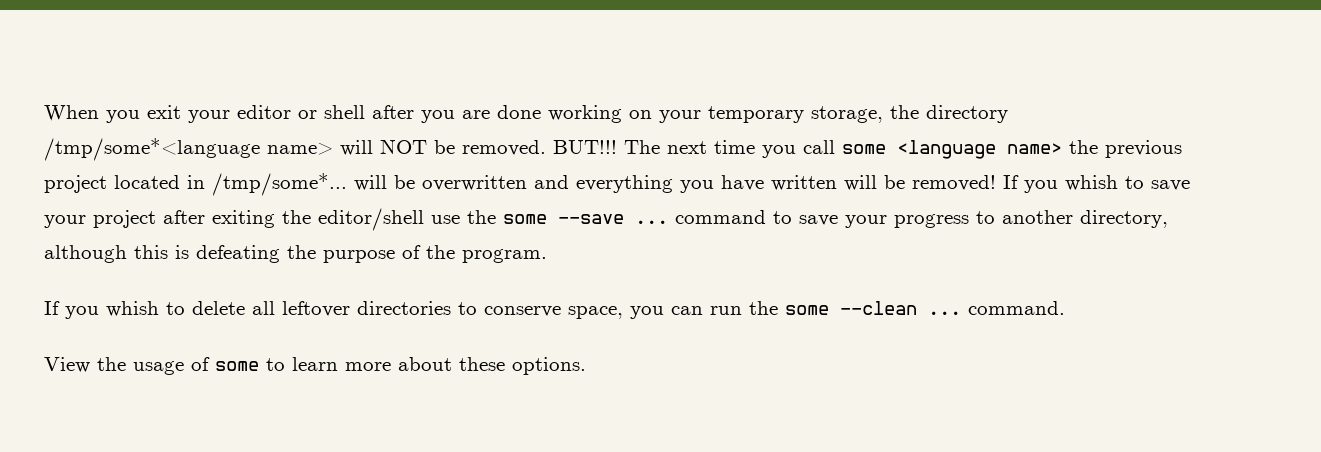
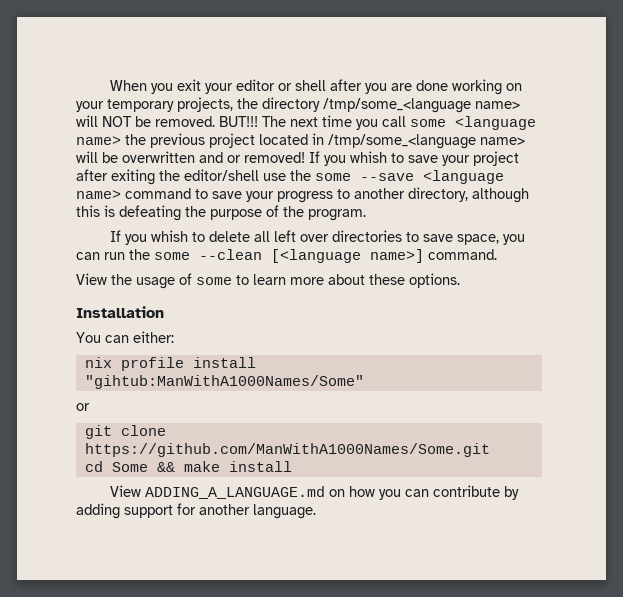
- When you exit your editor or shell after you are done working on your temporary storage, the directory /tmp/some*<language name> will NOT be removed.
+ When you exit your editor or shell after you are done working on your temporary projects, the directory /tmp/some_<language name> will NOT be removed.
- The next time you call some <language name> the previous project located in /tmp/some*... will be overwritten and everything you have written will be removed!
+ The next time you call some <language name> the previous project located in /tmp/some_<language name> will be overwritten and or removed!
- If you whish to save your project after exiting the editor/shell use the some --save ... command to save your progress to another directory, although this is defeating the purpose of the program.
+ If you whish to save your project after exiting the editor/shell use the some --save <language name> command to save your progress to another directory, although this is defeating the purpose of the program.
- If you whish to delete all leftover directories to conserve space, you can run the some --clean ... command.
+ If you whish to delete all left over directories to save space, you can run the some --clean [<language name>] command.
+ Installation
+ You can either:
+ nix profile install "gihtub:ManWithA1000Names/Some"
+ or
+ git clone https://github.com/ManWithA1000Names/Some.git
+ cd Some && make install
+ View ADDING_A_LANGUAGE.md on how you can contribute by adding support for another language.

